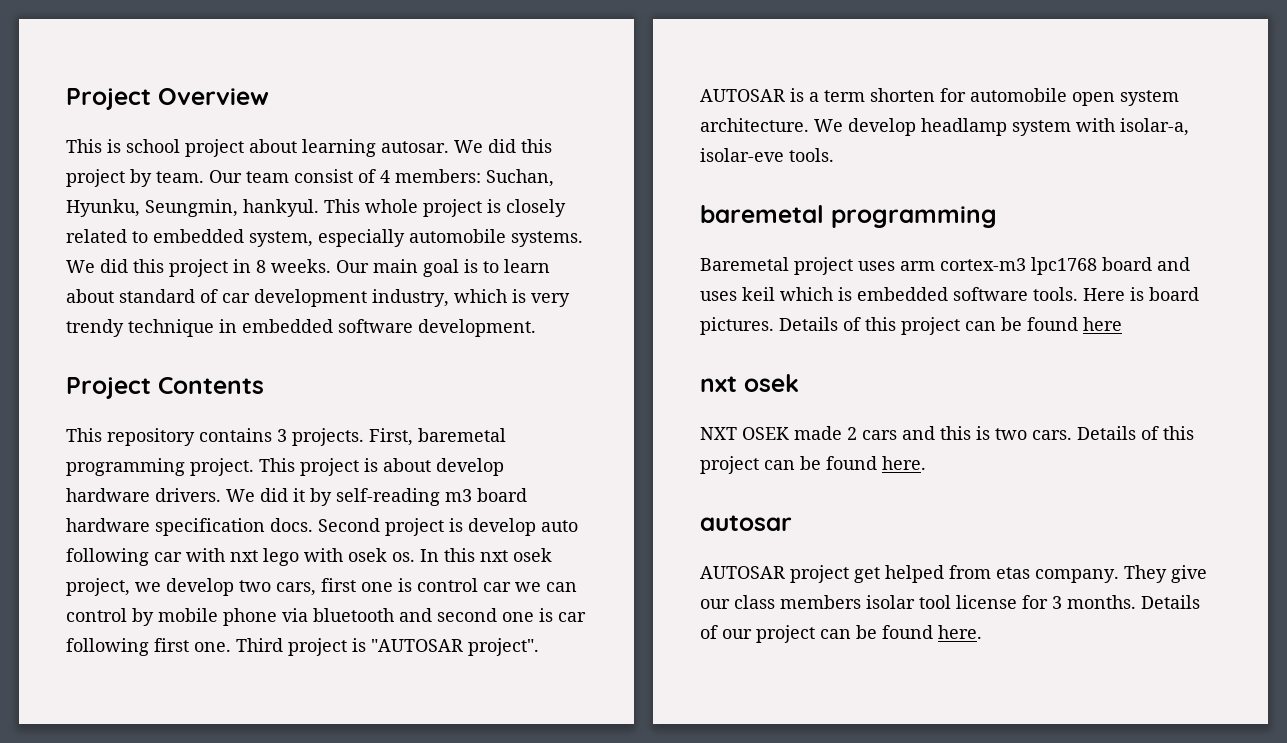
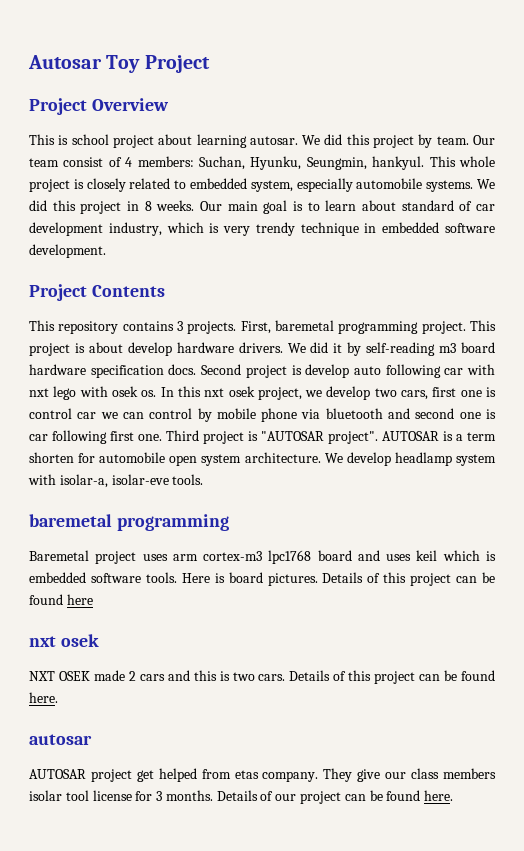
+ Autosar Toy Project

